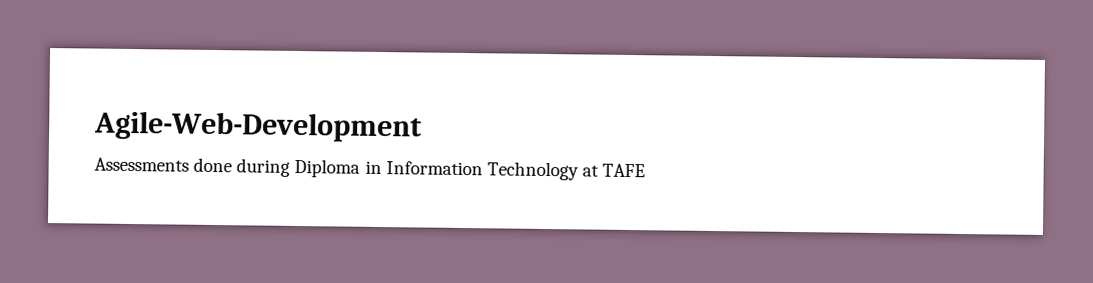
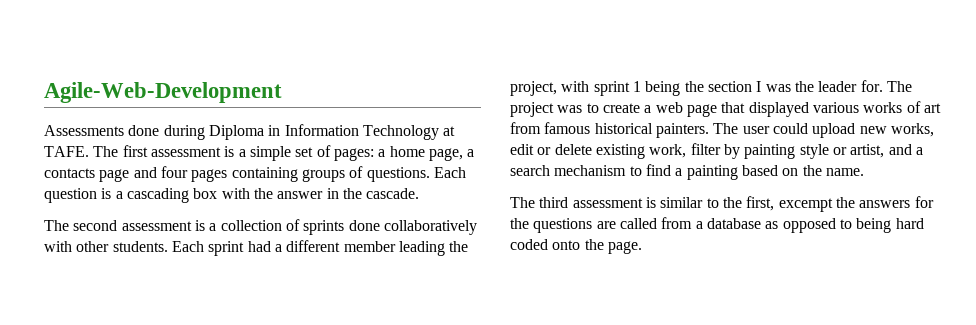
- Assessments done during Diploma in Information Technology at TAFE
+ Assessments done during Diploma in Information Technology at TAFE. The first assessment is a simple set of pages: a home page, a contacts page and four pages containing groups of questions. Each question is a cascading box with the answer in the cascade.
+ The second assessment is a collection of sprints done collaboratively with other students. Each sprint had a different member leading the project, with sprint 1 being the section I was the leader for. The project was to create a web page that displayed various works of art from famous historical painters. The user could upload new works, edit or delete existing work, filter by painting style or artist, and a search mechanism to find a painting based on the name.
+ The third assessment is similar to the first, excempt the answers for the questions are called from a database as opposed to being hard coded onto the page.

